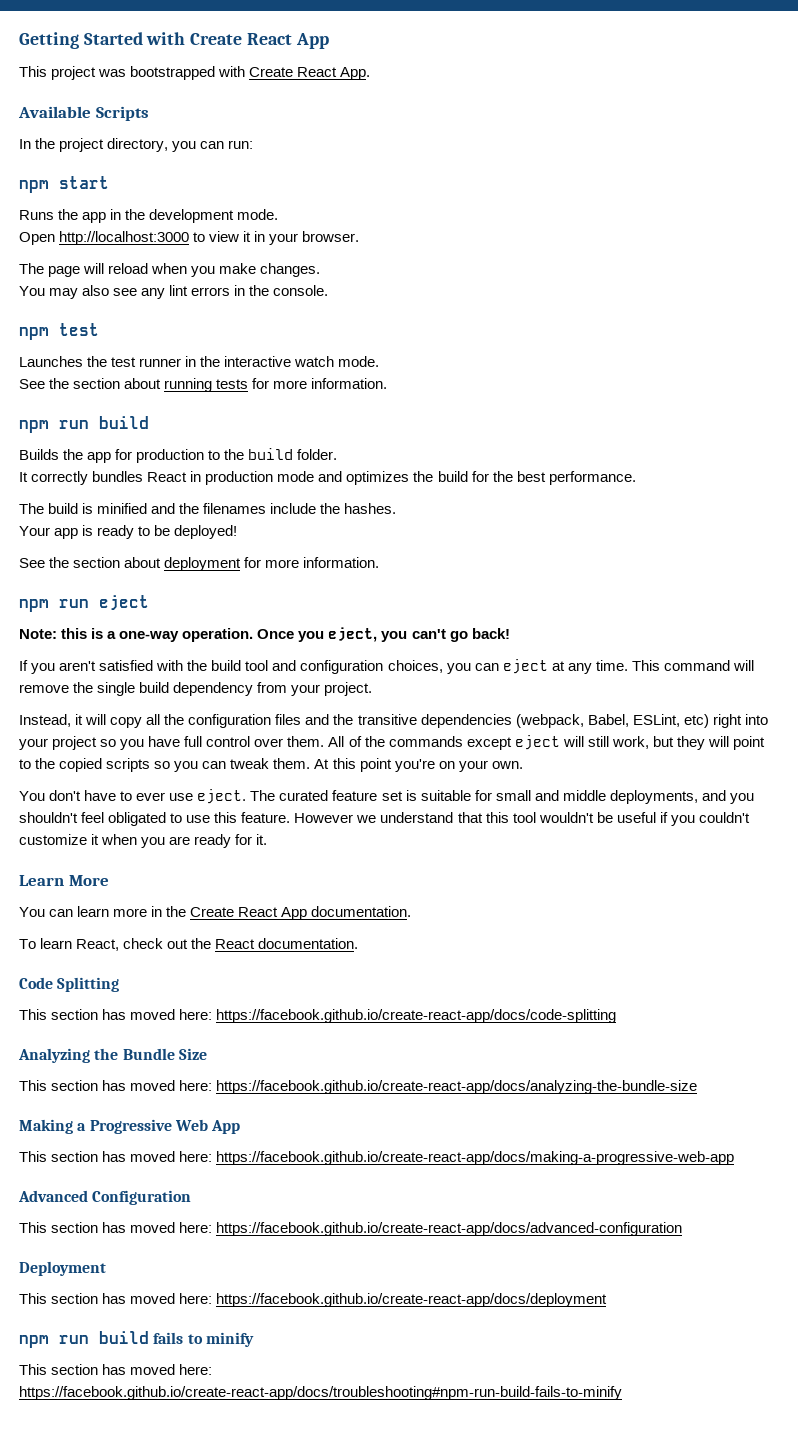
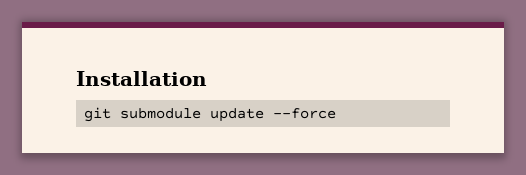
- Getting Started with Create React App
- This project was bootstrapped with Create React App.
- Available Scripts
- In the project directory, you can run:
- npm start
- Runs the app in the development mode.
- Open http://localhost:3000 to view it in your browser.
- The page will reload when you make changes.
- You may also see any lint errors in the console.
- npm test
- Launches the test runner in the interactive watch mode.
- See the section about running tests for more information.
- npm run build
- Builds the app for production to the build folder.
- It correctly bundles React in production mode and optimizes the build for the best performance.
- The build is minified and the filenames include the hashes.
- Your app is ready to be deployed!
- See the section about deployment for more information.
- npm run eject
- Note: this is a one-way operation. Once you eject, you can't go back!
- If you aren't satisfied with the build tool and configuration choices, you can eject at any time. This command will remove the single build dependency from your project.
- Instead, it will copy all the configuration files and the transitive dependencies (webpack, Babel, ESLint, etc) right into your project so you have full control over them. All of the commands except eject will still work, but they will point to the copied scripts so you can tweak them. At this point you're on your own.
- You don't have to ever use eject. The curated feature set is suitable for small and middle deployments, and you shouldn't feel obligated to use this feature. However we understand that this tool wouldn't be useful if you couldn't customize it when you are ready for it.
- Learn More
- You can learn more in the Create React App documentation.
- To learn React, check out the React documentation.
- Code Splitting
- This section has moved here: https://facebook.github.io/create-react-app/docs/code-splitting
- Analyzing the Bundle Size
- This section has moved here: https://facebook.github.io/create-react-app/docs/analyzing-the-bundle-size
- Making a Progressive Web App
- This section has moved here: https://facebook.github.io/create-react-app/docs/making-a-progressive-web-app
- Advanced Configuration
- This section has moved here: https://facebook.github.io/create-react-app/docs/advanced-configuration
- Deployment
- This section has moved here: https://facebook.github.io/create-react-app/docs/deployment
- npm run build fails to minify
- This section has moved here: https://facebook.github.io/create-react-app/docs/troubleshooting#npm-run-build-fails-to-minify
+ Installation
+ git submodule update --force

